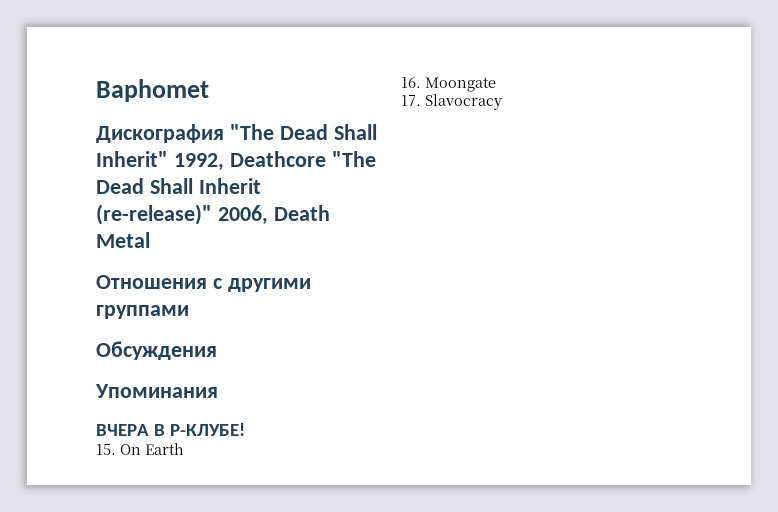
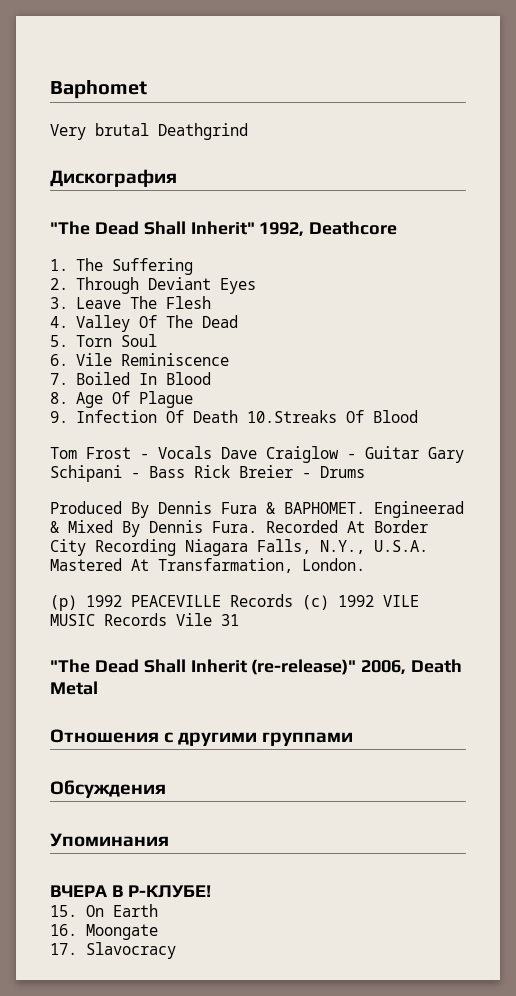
+ Very brutal Deathgrind
- Дискография "The Dead Shall Inherit" 1992, Deathcore "The Dead Shall Inherit (re-release)" 2006, Death Metal
+ Дискография
+ "The Dead Shall Inherit" 1992, Deathcore
+ 1. The Suffering
+ 2. Through Deviant Eyes
+ 3. Leave The Flesh
+ 4. Valley Of The Dead
+ 5. Torn Soul
+ 6. Vile Reminiscence
+ 7. Boiled In Blood
+ 8. Age Of Plague
+ 9. Infection Of Death 10.Streaks Of Blood
+ Tom Frost - Vocals Dave Craiglow - Guitar Gary Schipani - Bass Rick Breier - Drums
+ Produced By Dennis Fura & BAPHOMET. Engineerad & Mixed By Dennis Fura. Recorded At Border City Recording Niagara Falls, N.Y., U.S.A. Mastered At Transfarmation, London.
+ (p) 1992 PEACEVILLE Records (c) 1992 VILE MUSIC Records Vile 31
+ "The Dead Shall Inherit (re-release)" 2006, Death Metal

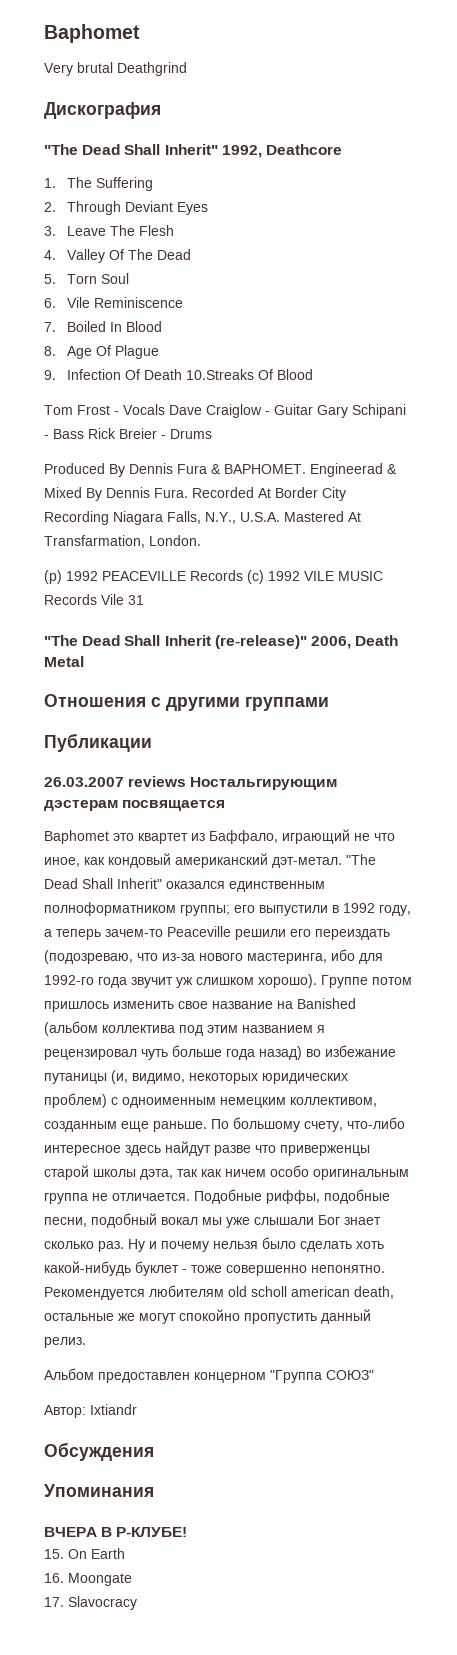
+ Публикации
+ 26.03.2007 reviews Ностальгирующим дэстерам посвящается
+ Baphomet это квартет из Баффало, играющий не что иное, как кондовый американский дэт-метал. "The Dead Shall Inherit" оказался единственным полноформатником группы; его выпустили в 1992 году, а теперь зачем-то Peaceville решили его переиздать (подозреваю, что из-за нового мастеринга, ибо для 1992-го года звучит уж слишком хорошо). Группе потом пришлось изменить свое название на Banished (альбом коллектива под этим названием я рецензировал чуть больше года назад) во избежание путаницы (и, видимо, некоторых юридических проблем) с одноименным немецким коллективом, созданным еще раньше. По большому счету, что-либо интересное здесь найдут разве что приверженцы старой школы дэта, так как ничем особо оригинальным группа не отличается. Подобные риффы, подобные песни, подобный вокал мы уже слышали Бог знает сколько раз. Ну и почему нельзя было сделать хоть какой-нибудь буклет - тоже совершенно непонятно. Рекомендуется любителям old scholl american death, остальные же могут спокойно пропустить данный релиз.
+ Альбом предоставлен концерном "Группа СОЮЗ"
+ Автор: Ixtiandr

